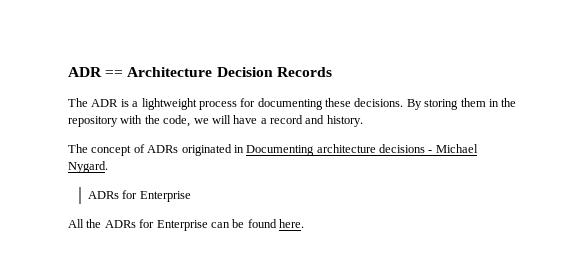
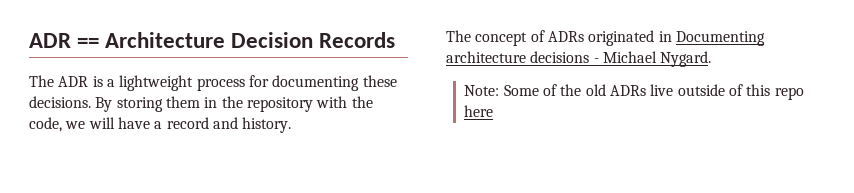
  The concept of ADRs originated in Documenting architecture decisions - Michael Nygard.
- ADRs for Enterprise
- All the ADRs for Enterprise can be found here.
+ Note: Some of the old ADRs live outside of this repo here

